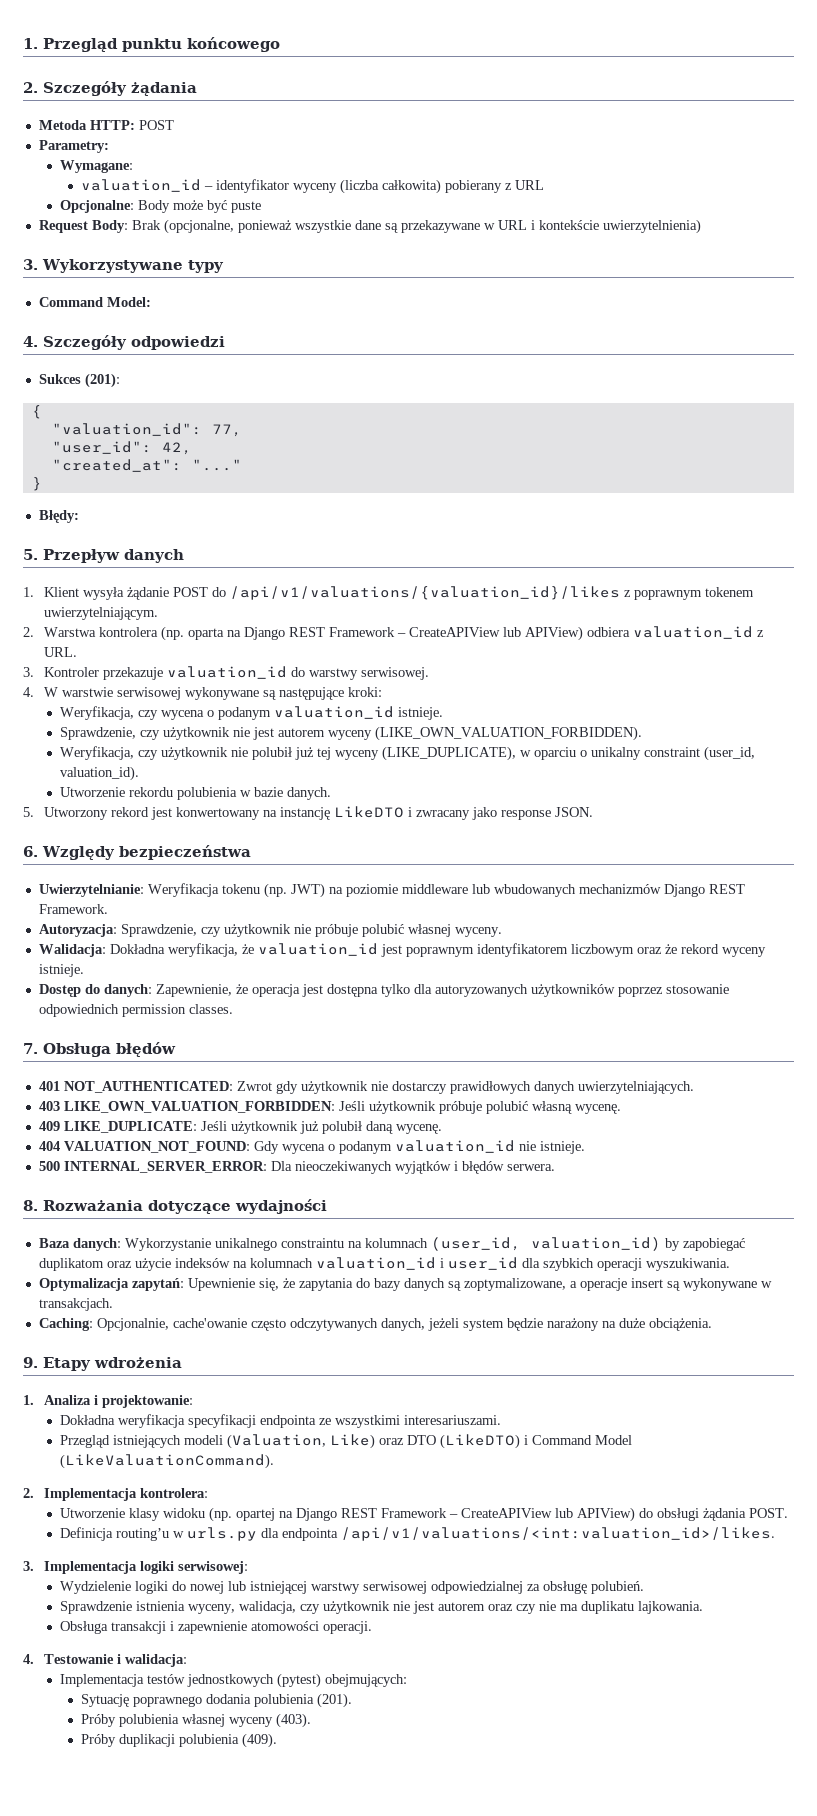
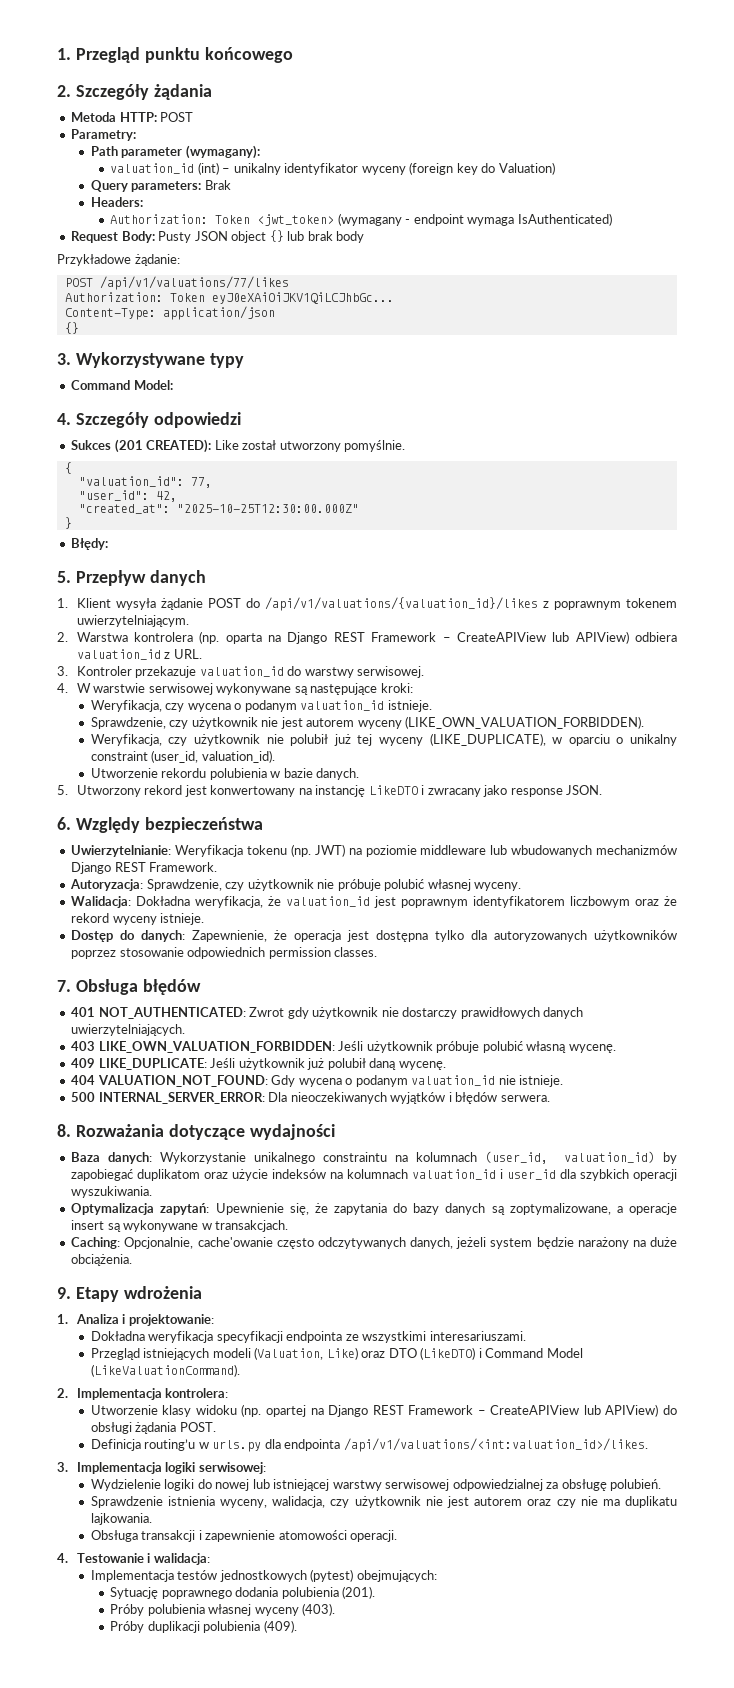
- Wymagane:
- valuation_id – identyfikator wyceny (liczba całkowita) pobierany z URL
- Opcjonalne: Body może być puste
- Request Body: Brak (opcjonalne, ponieważ wszystkie dane są przekazywane w URL i kontekście uwierzytelnienia)
+ Path parameter (wymagany):
+ valuation_id (int) – unikalny identyfikator wyceny (foreign key do Valuation)
+ Query parameters: Brak
+ Headers:
+ Authorization: Token <jwt_token> (wymagany - endpoint wymaga IsAuthenticated)
+ Request Body: Pusty JSON object {} lub brak body
+ Przykładowe żądanie:
+ POST /api/v1/valuations/77/likes
+ Authorization: Token eyJ0eXAiOiJKV1QiLCJhbGc...
+ Content-Type: application/json
+ {}
- Sukces (201):
+ Sukces (201 CREATED): Like został utworzony pomyślnie.
- "created_at": "..."
+ "created_at": "2025-10-25T12:30:00.000Z"

